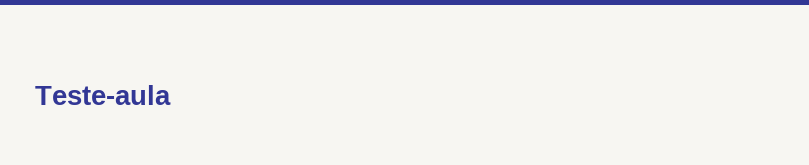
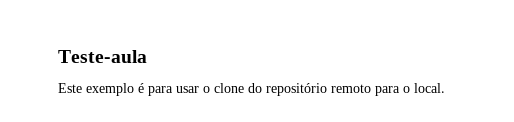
+ Este exemplo é para usar o clone do repositório remoto para o local.

